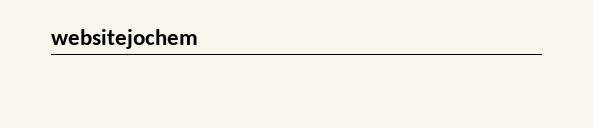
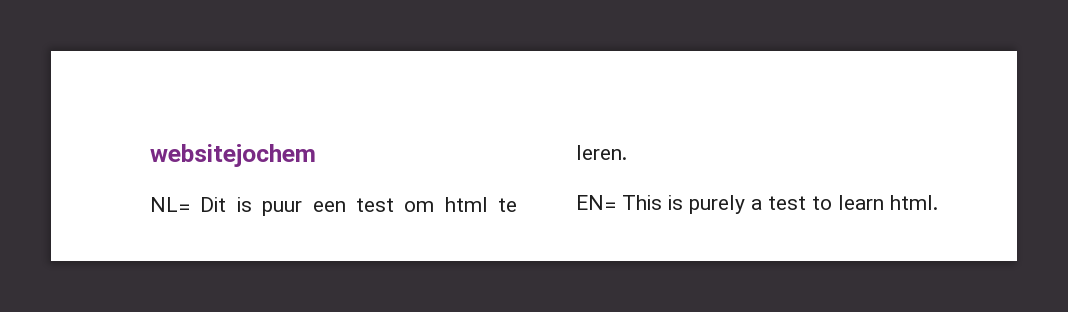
+ NL= Dit is puur een test om html te leren.
+ EN= This is purely a test to learn html.

